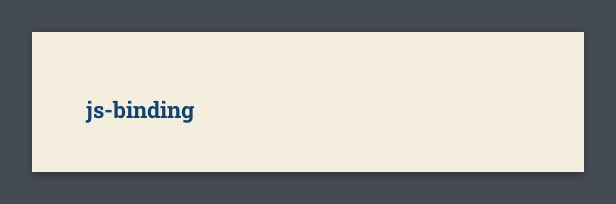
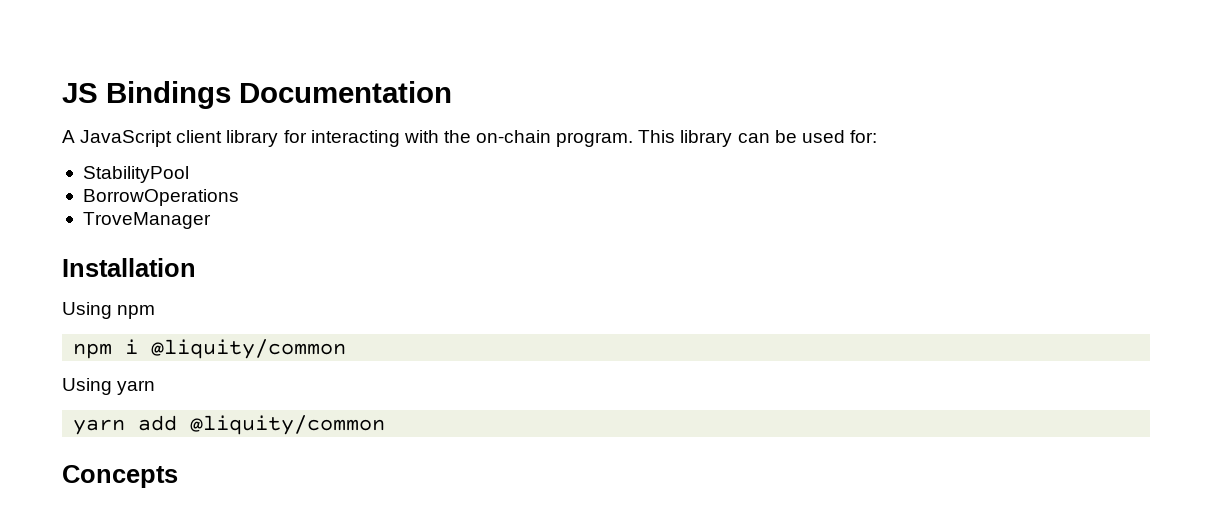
- js-binding
+ JS Bindings Documentation
+ A JavaScript client library for interacting with the on-chain program. This library can be used for:
+ StabilityPool
+ BorrowOperations
+ TroveManager
+ Installation
+ Using npm
+ npm i @liquity/common
+ Using yarn
+ yarn add @liquity/common
+ Concepts

